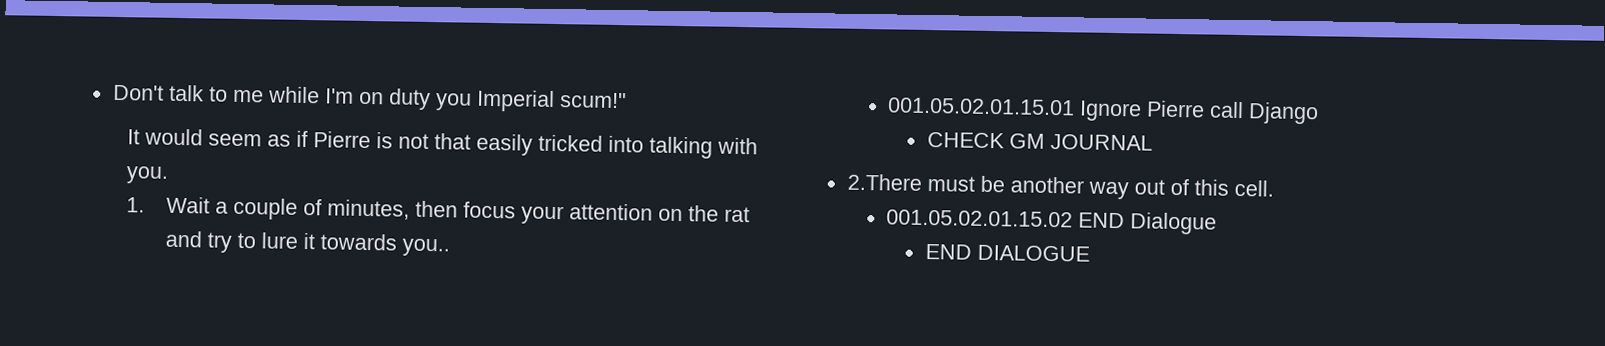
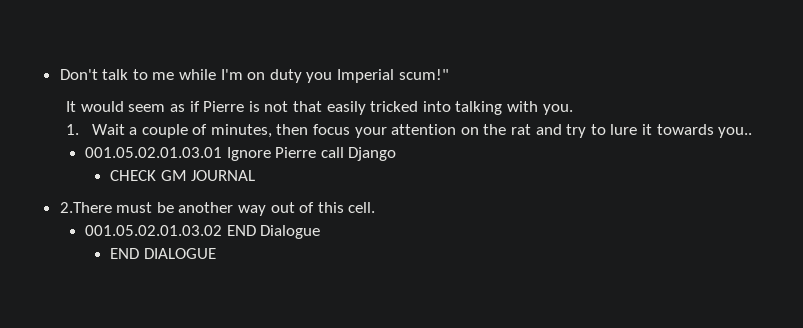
- 001.05.02.01.15.01 Ignore Pierre call Django
+ 001.05.02.01.03.01 Ignore Pierre call Django
- 001.05.02.01.15.02 END Dialogue
+ 001.05.02.01.03.02 END Dialogue

